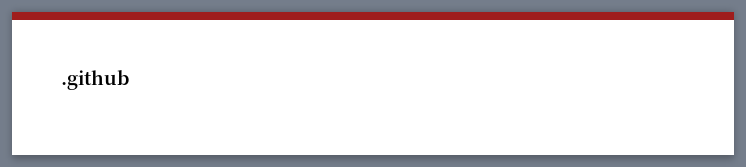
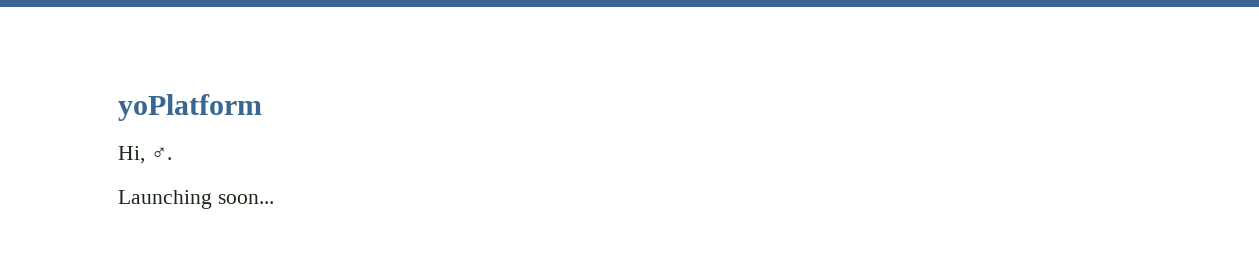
- .github
+ yoPlatform
+ Hi, ♂.
+ Launching soon...

